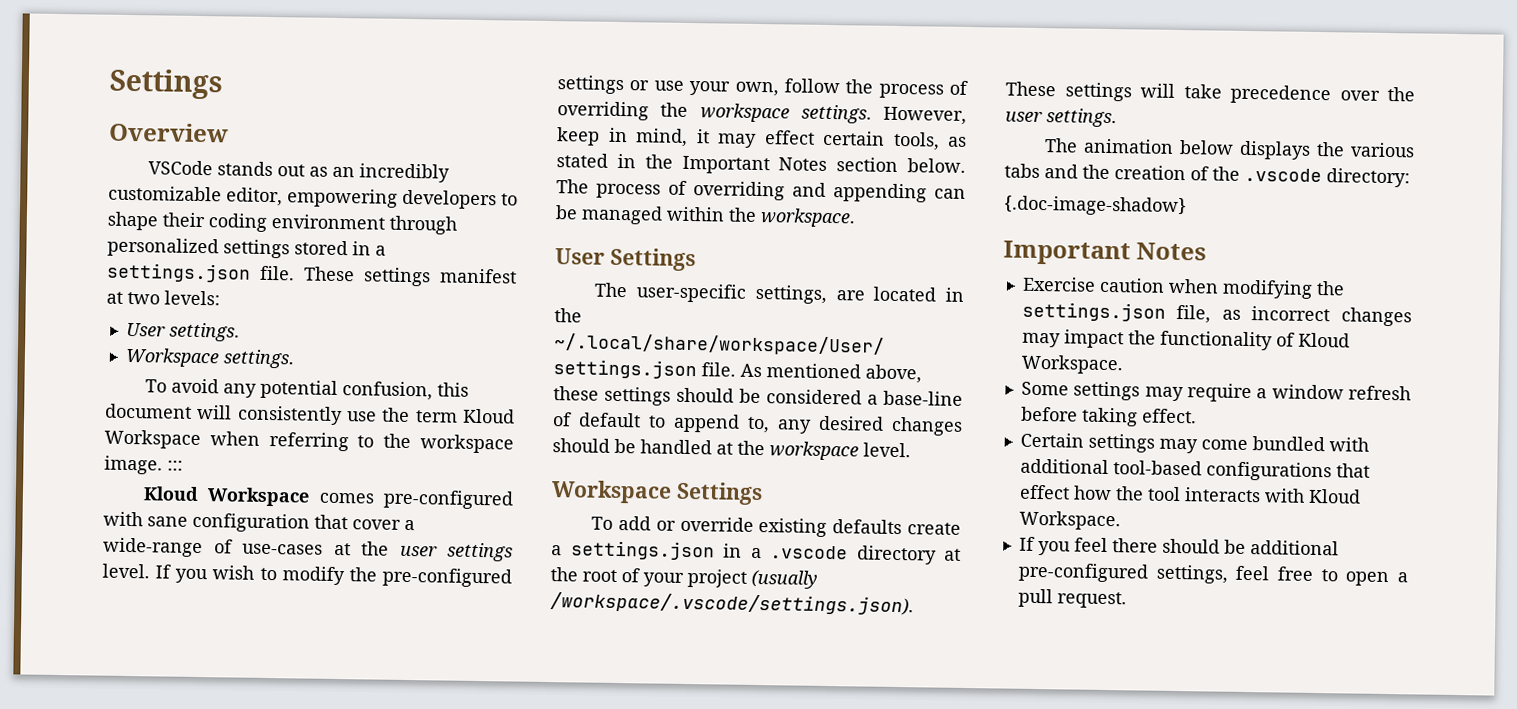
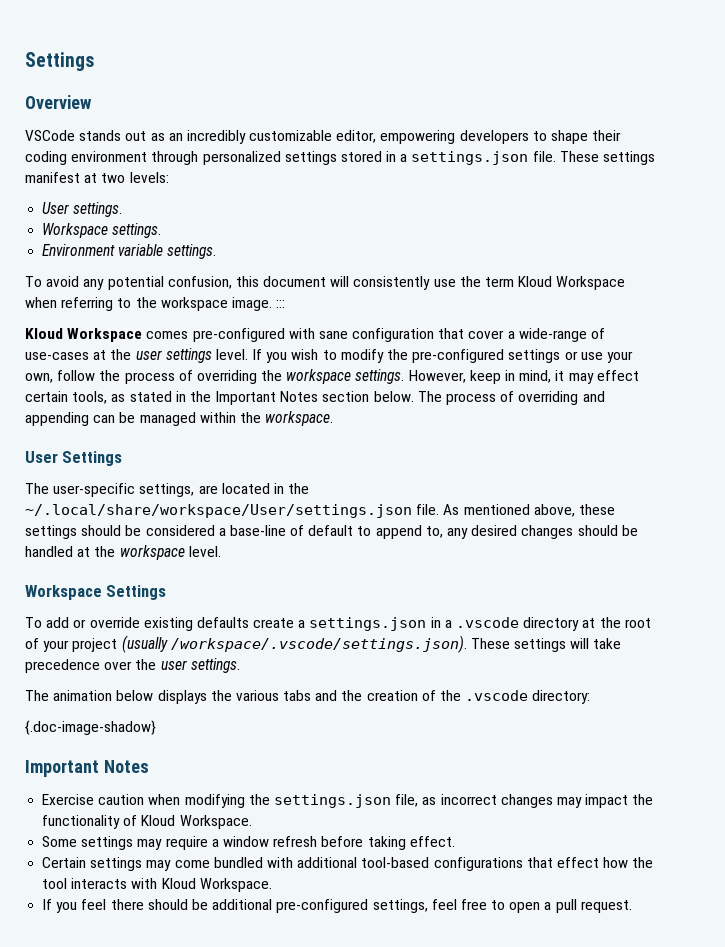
+ Environment variable settings.

